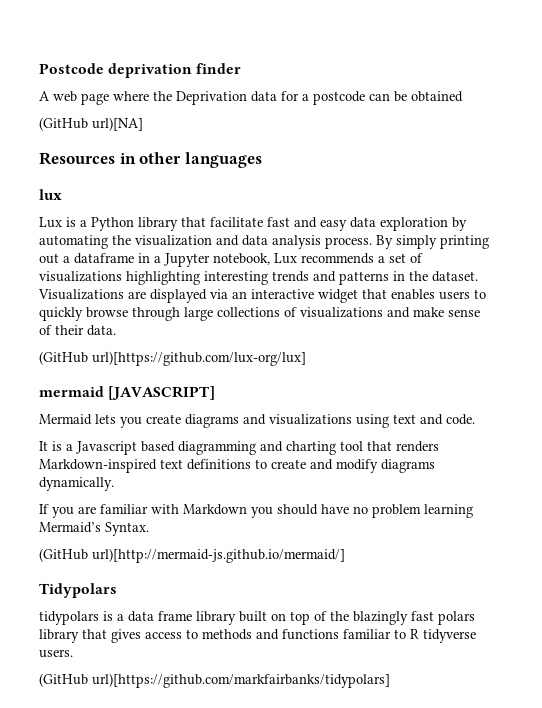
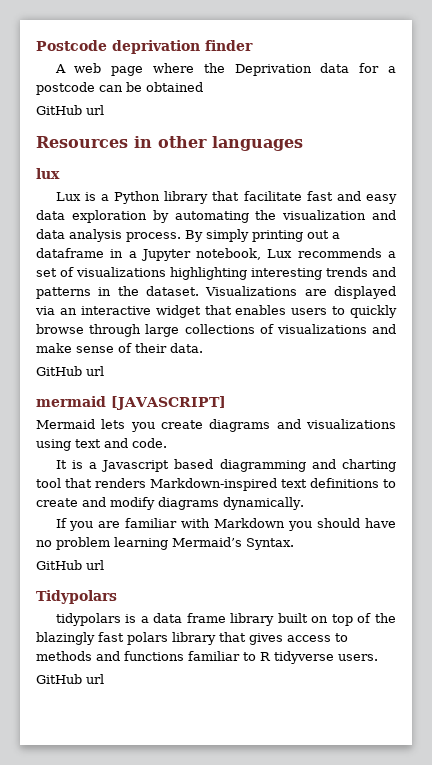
  A web page where the Deprivation data for a postcode can be obtained
- (GitHub url)[NA]
+ GitHub url
  Visualizations are displayed via an interactive widget that enables users to quickly browse through large collections of visualizations and make sense of their data.
- (GitHub url)[https://github.com/lux-org/lux]
+ GitHub url
  If you are familiar with Markdown you should have no problem learning Mermaid’s Syntax.
- (GitHub url)[http://mermaid-js.github.io/mermaid/]
+ GitHub url
  tidypolars is a data frame library built on top of the blazingly fast polars library that gives access to methods and functions familiar to R tidyverse users.
- (GitHub url)[https://github.com/markfairbanks/tidypolars]
+ GitHub url

